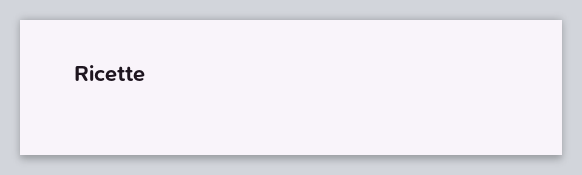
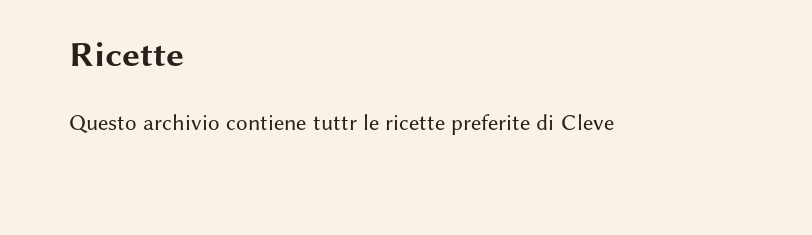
+ Questo archivio contiene tuttr le ricette preferite di Cleve

